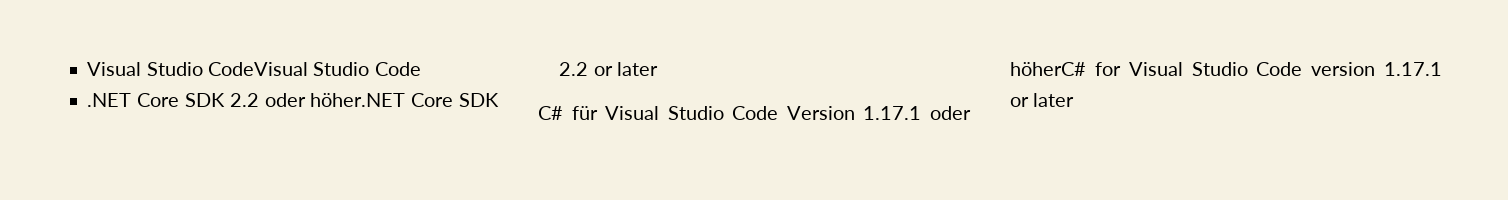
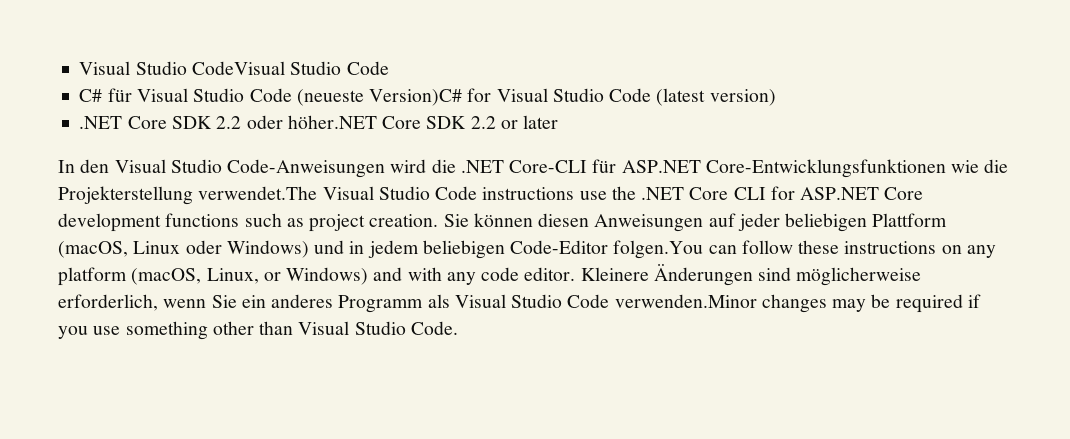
+ C# für Visual Studio Code (neueste Version)C# for Visual Studio Code (latest version)
- C# für Visual Studio Code Version 1.17.1 oder höherC# for Visual Studio Code version 1.17.1 or later
+ In den Visual Studio Code-Anweisungen wird die .NET Core-CLI für ASP.NET Core-Entwicklungsfunktionen wie die Projekterstellung verwendet.The Visual Studio Code instructions use the .NET Core CLI for ASP.NET Core development functions such as project creation. Sie können diesen Anweisungen auf jeder beliebigen Plattform (macOS, Linux oder Windows) und in jedem beliebigen Code-Editor folgen.You can follow these instructions on any platform (macOS, Linux, or Windows) and with any code editor. Kleinere Änderungen sind möglicherweise erforderlich, wenn Sie ein anderes Programm als Visual Studio Code verwenden.Minor changes may be required if you use something other than Visual Studio Code.

